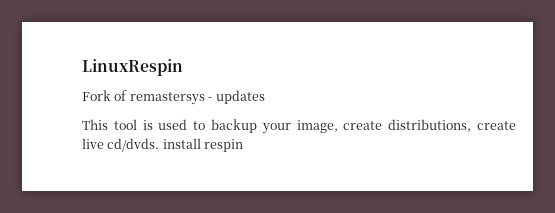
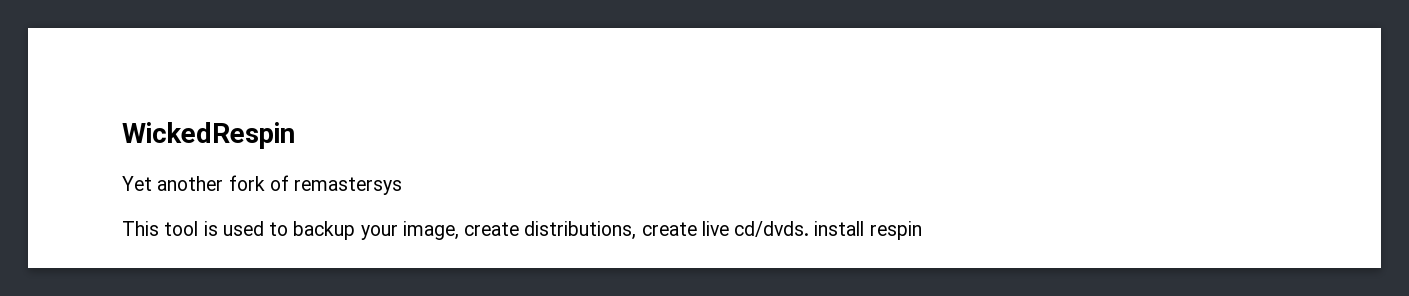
- LinuxRespin
- Fork of remastersys - updates
+ WickedRespin
+ Yet another fork of remastersys

